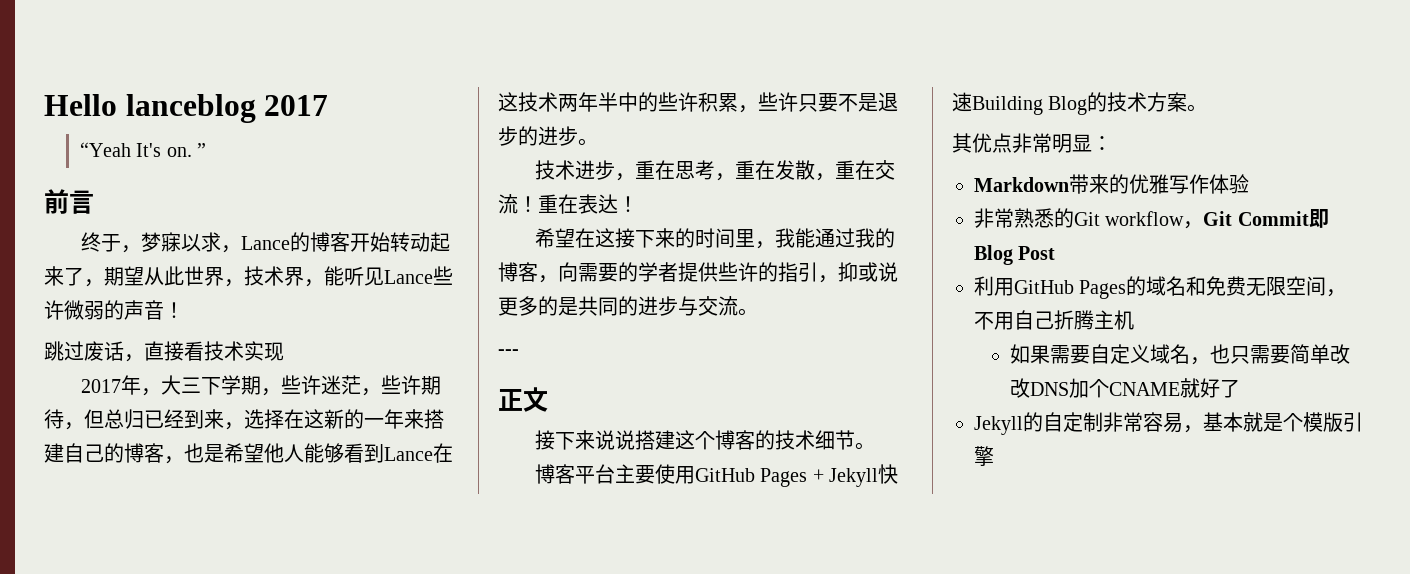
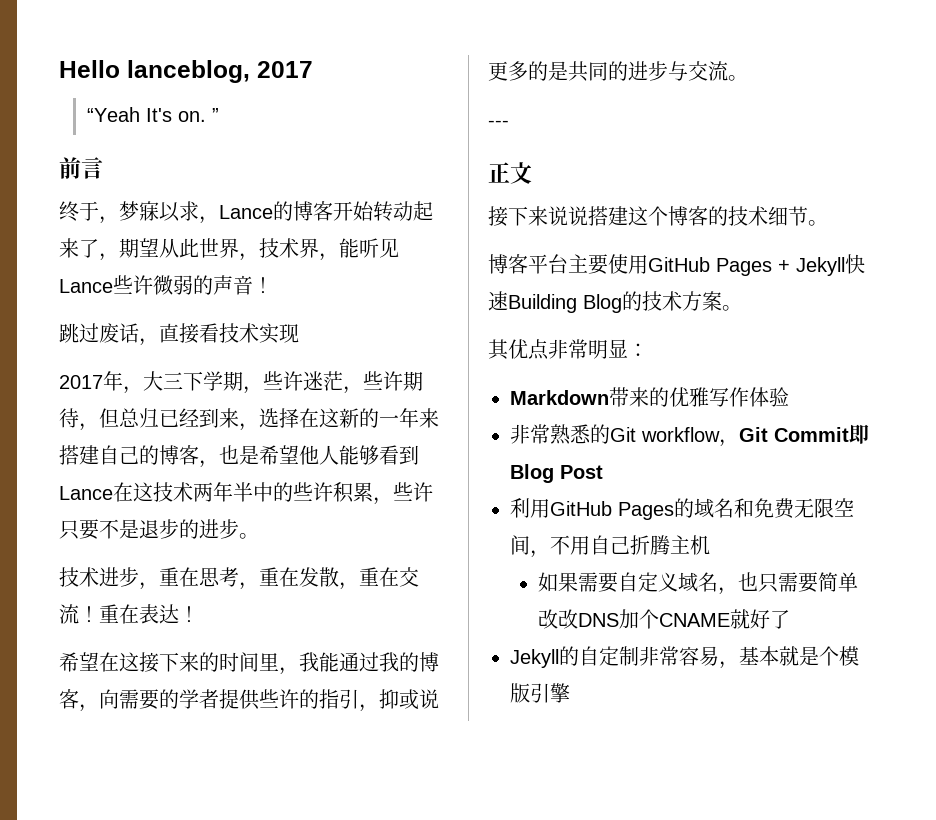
- Hello lanceblog 2017
+ Hello lanceblog, 2017

